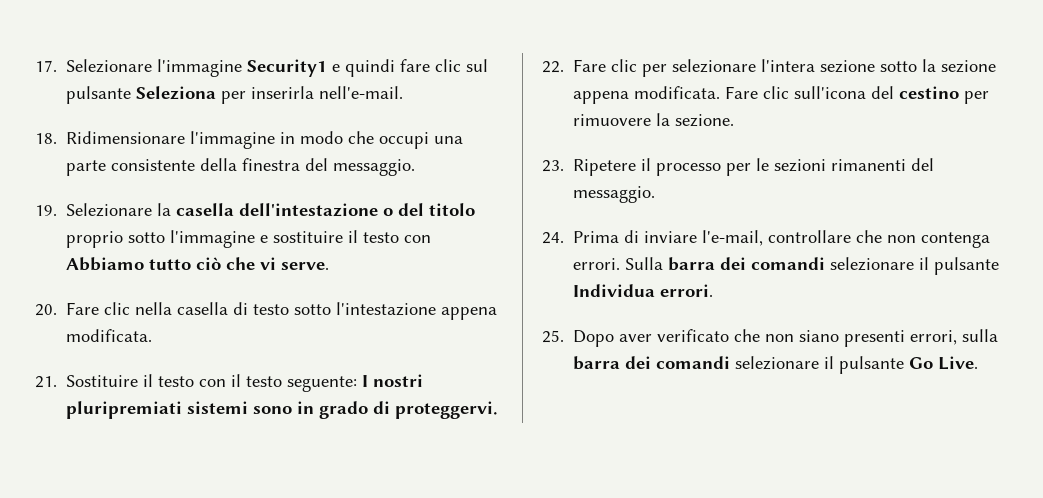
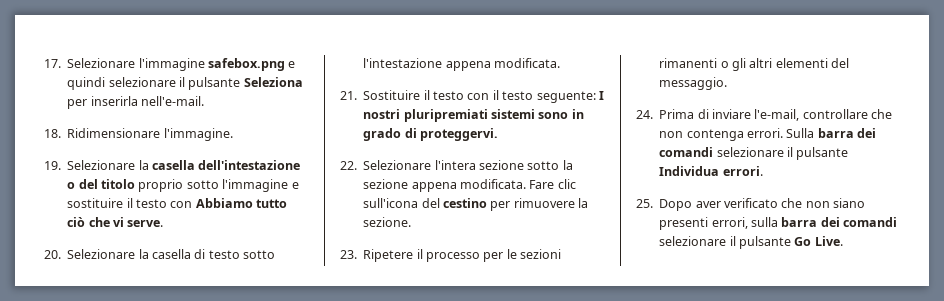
- 17. Selezionare l'immagine Security1 e quindi fare clic sul pulsante Seleziona per inserirla nell'e-mail.
+ 17. Selezionare l'immagine safebox.png e quindi selezionare il pulsante Seleziona per inserirla nell'e-mail.
- 18. Ridimensionare l'immagine in modo che occupi una parte consistente della finestra del messaggio.
+ 18. Ridimensionare l'immagine.
- 20. Fare clic nella casella di testo sotto l'intestazione appena modificata.
+ 20. Selezionare la casella di testo sotto l'intestazione appena modificata.
- 22. Fare clic per selezionare l'intera sezione sotto la sezione appena modificata.
+ 22. Selezionare l'intera sezione sotto la sezione appena modificata.
- 23. Ripetere il processo per le sezioni rimanenti del messaggio.
+ 23. Ripetere il processo per le sezioni rimanenti o gli altri elementi del messaggio.

